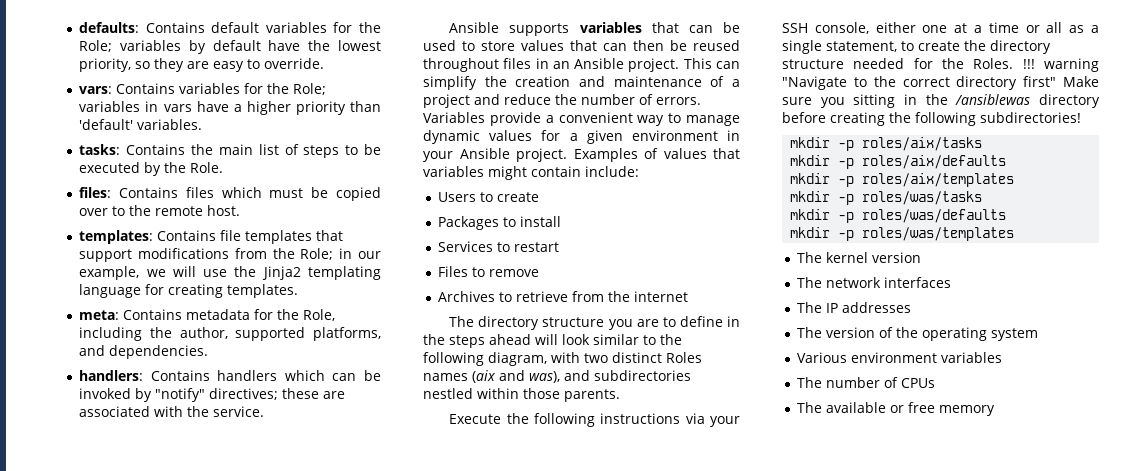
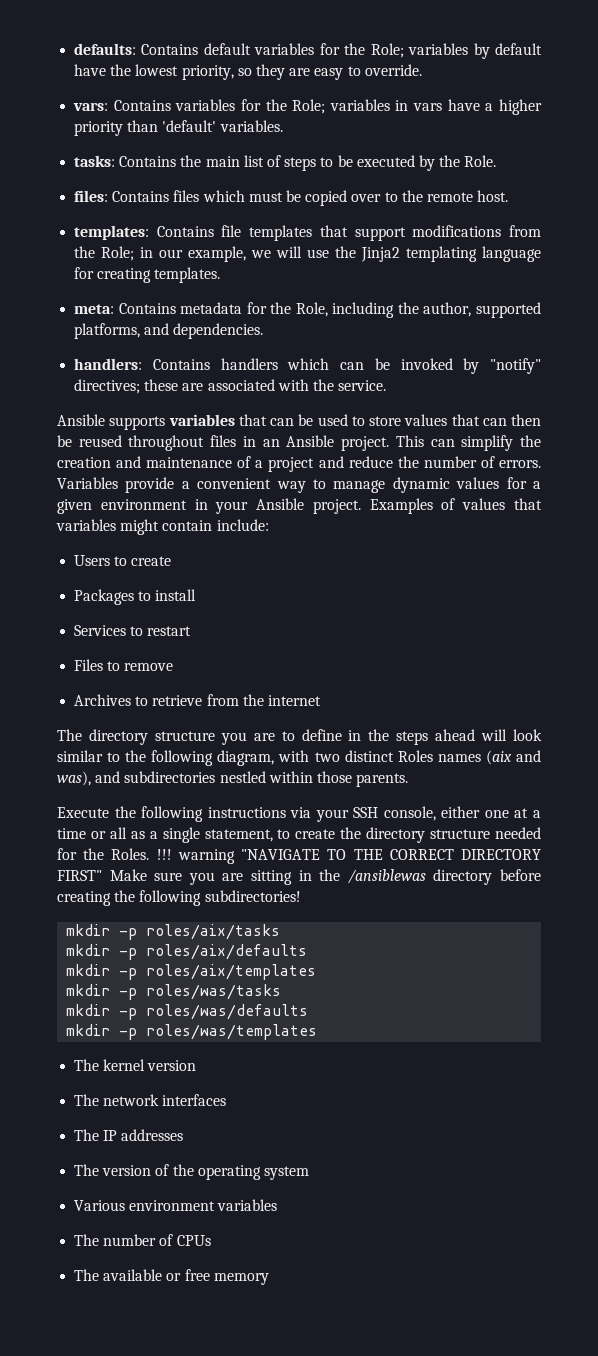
- !!! warning "Navigate to the correct directory first" Make sure you sitting in the /ansiblewas directory before creating the following subdirectories!
+ !!! warning "NAVIGATE TO THE CORRECT DIRECTORY FIRST" Make sure you are sitting in the /ansiblewas directory before creating the following subdirectories!

